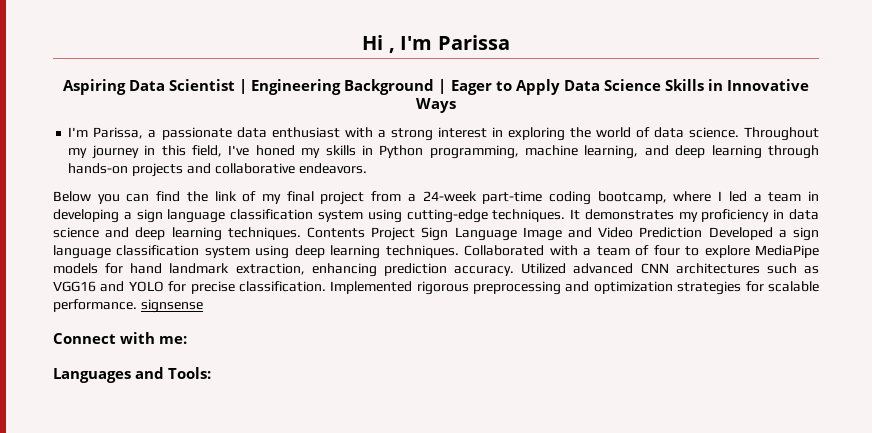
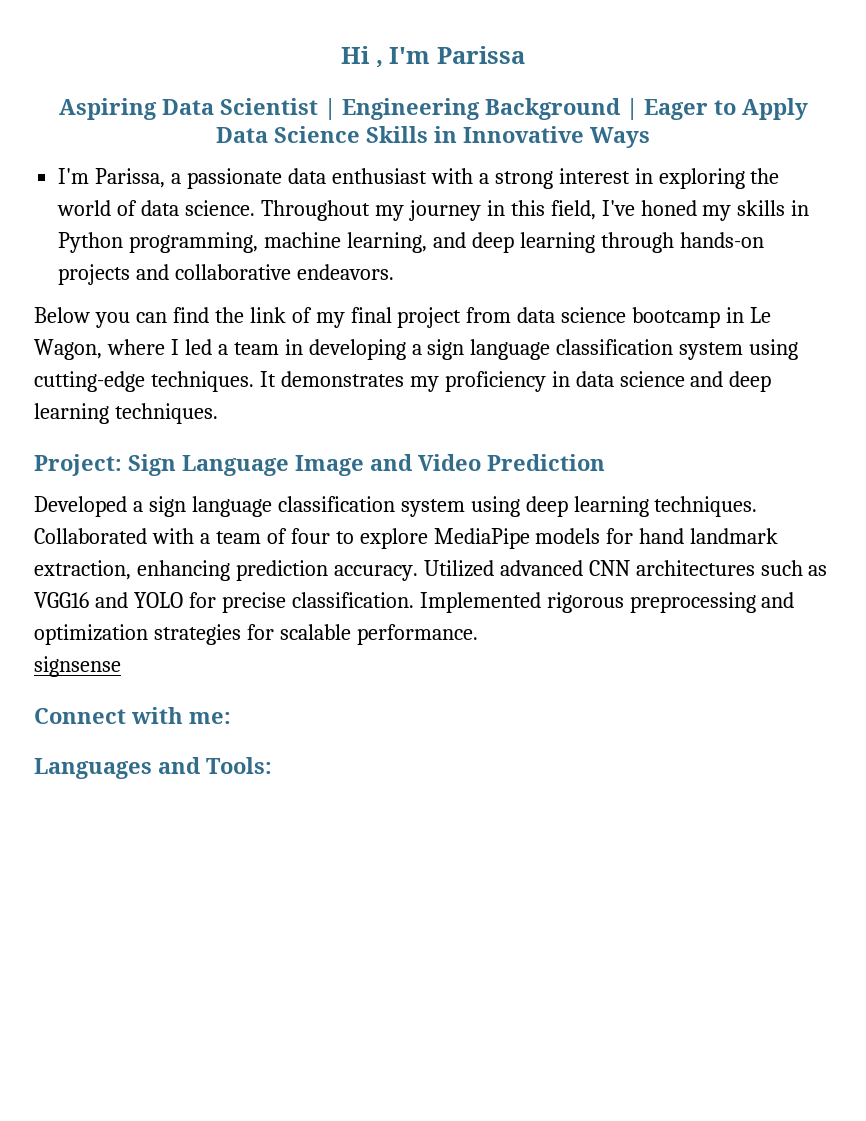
- Below you can find the link of my final project from a 24-week part-time coding bootcamp, where I led a team in developing a sign language classification system using cutting-edge techniques.
+ Below you can find the link of my final project from data science bootcamp in Le Wagon, where I led a team in developing a sign language classification system using cutting-edge techniques.
- It demonstrates my proficiency in data science and deep learning techniques. Contents Project Sign Language Image and Video Prediction Developed a sign language classification system using deep learning techniques.
+ It demonstrates my proficiency in data science and deep learning techniques.
+ Project: Sign Language Image and Video Prediction
+ Developed a sign language classification system using deep learning techniques.
- Implemented rigorous preprocessing and optimization strategies for scalable performance. signsense
+ Implemented rigorous preprocessing and optimization strategies for scalable performance.
+ signsense

